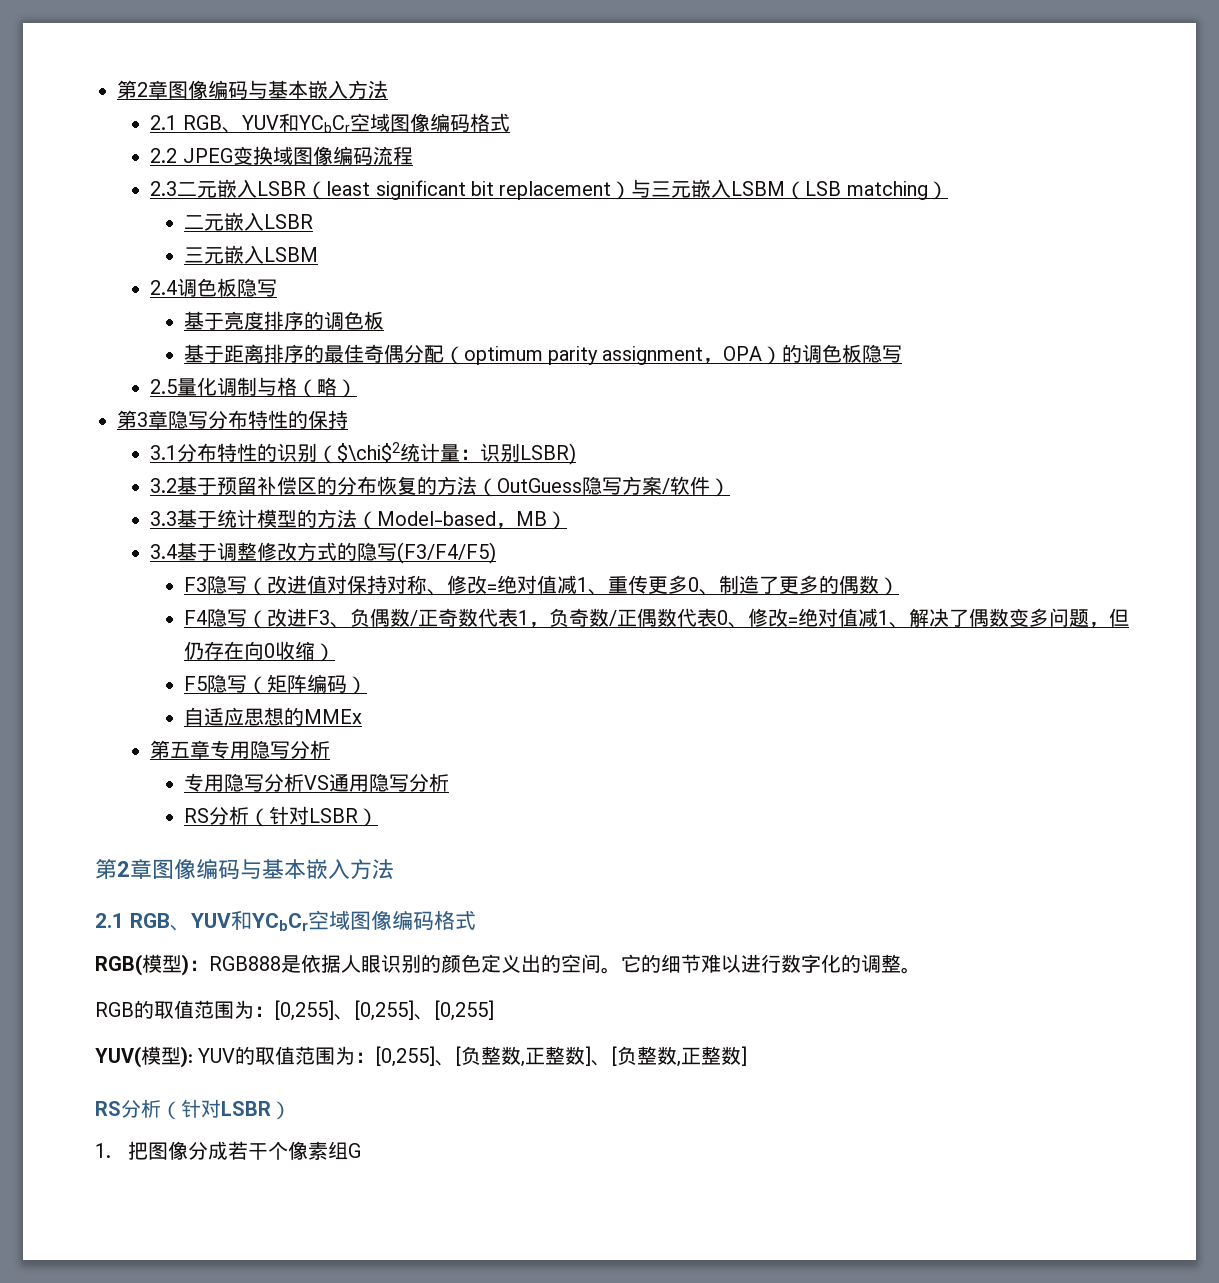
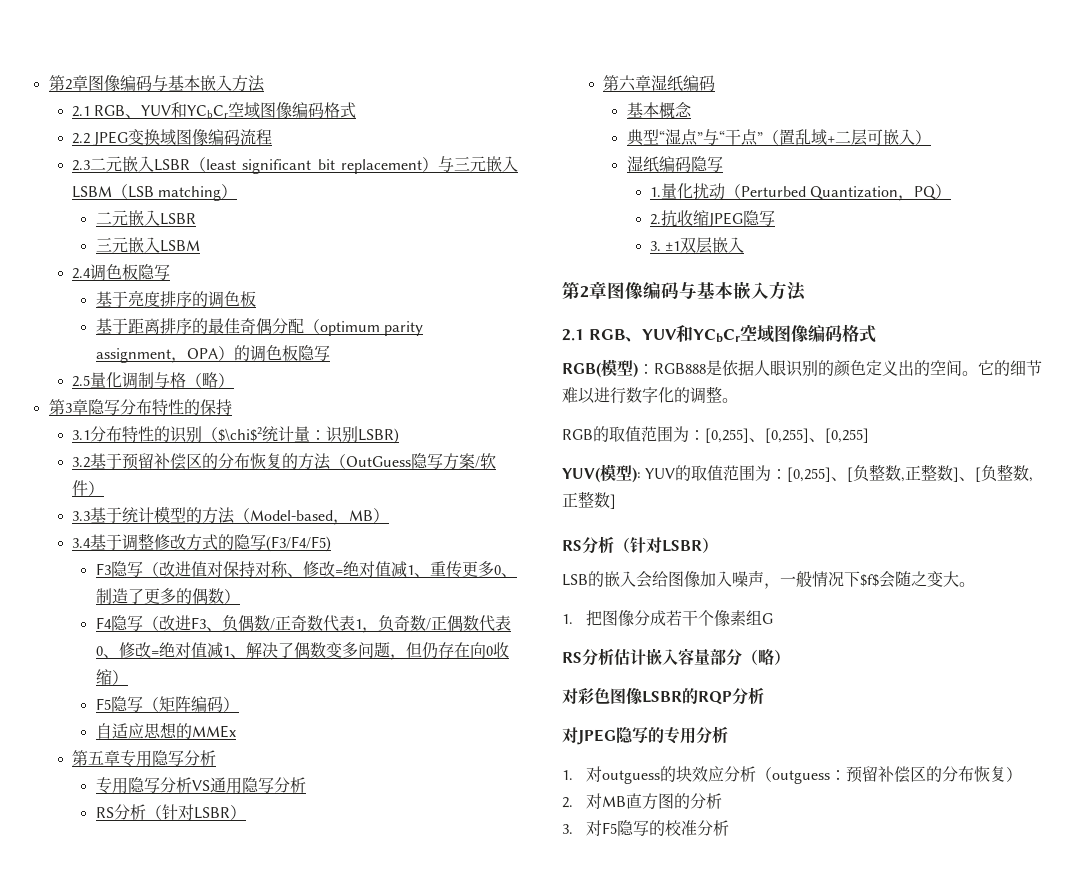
+ 第六章湿纸编码
+ 基本概念
+ 典型“湿点”与“干点”（置乱域+二层可嵌入）
+ 湿纸编码隐写
+ 1.量化扰动（Perturbed Quantization，PQ）
+ 2.抗收缩JPEG隐写
+ 3. ±1双层嵌入
+ LSB的嵌入会给图像加入噪声，一般情况下$f$会随之变大。
+ RS分析估计嵌入容量部分（略）
+ 对彩色图像LSBR的RQP分析
+ 对JPEG隐写的专用分析
+ 1.对outguess的块效应分析（outguess：预留补偿区的分布恢复）
+ 2.对MB直方图的分析
+ 3.对F5隐写的校准分析

